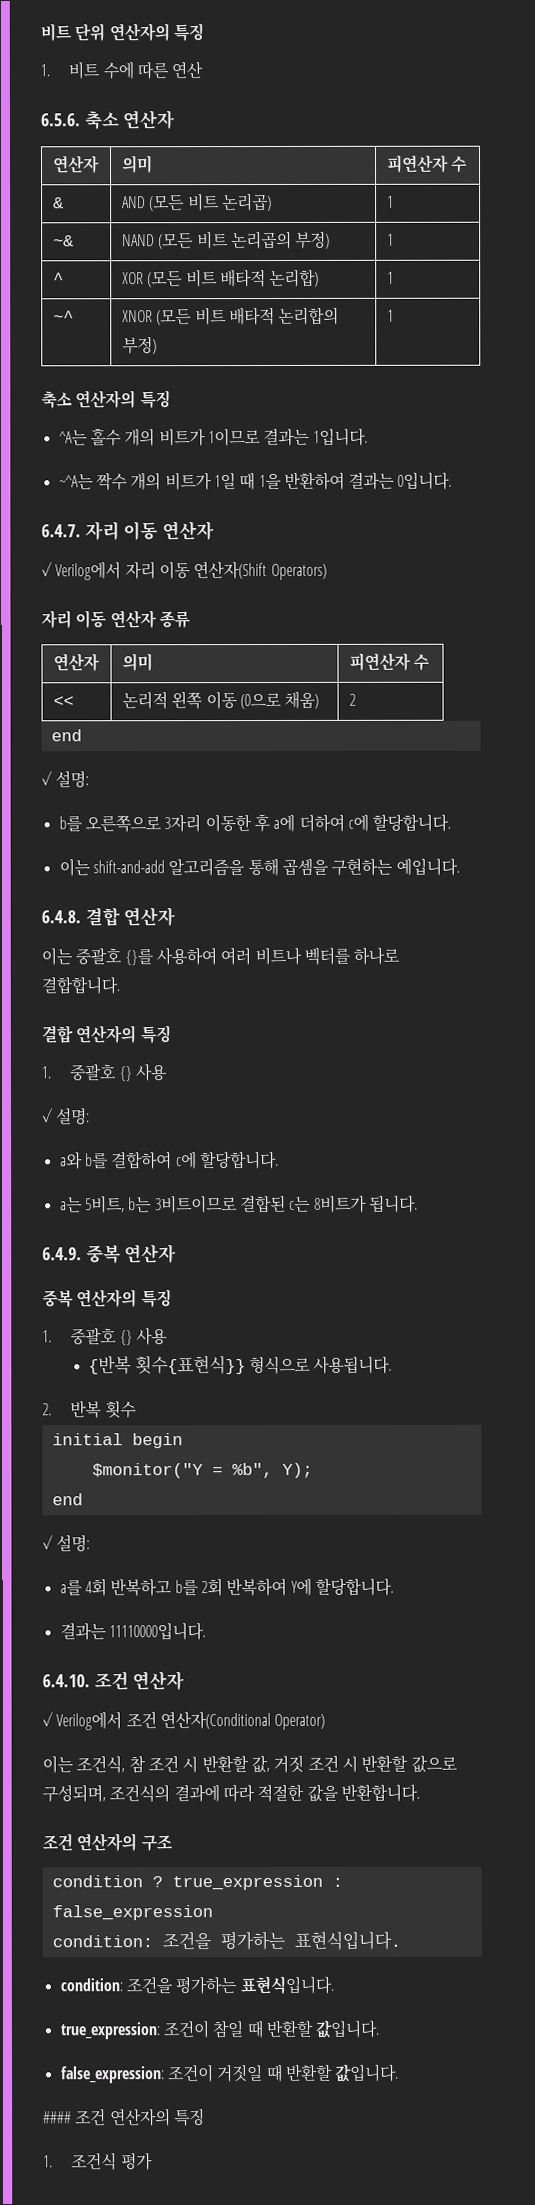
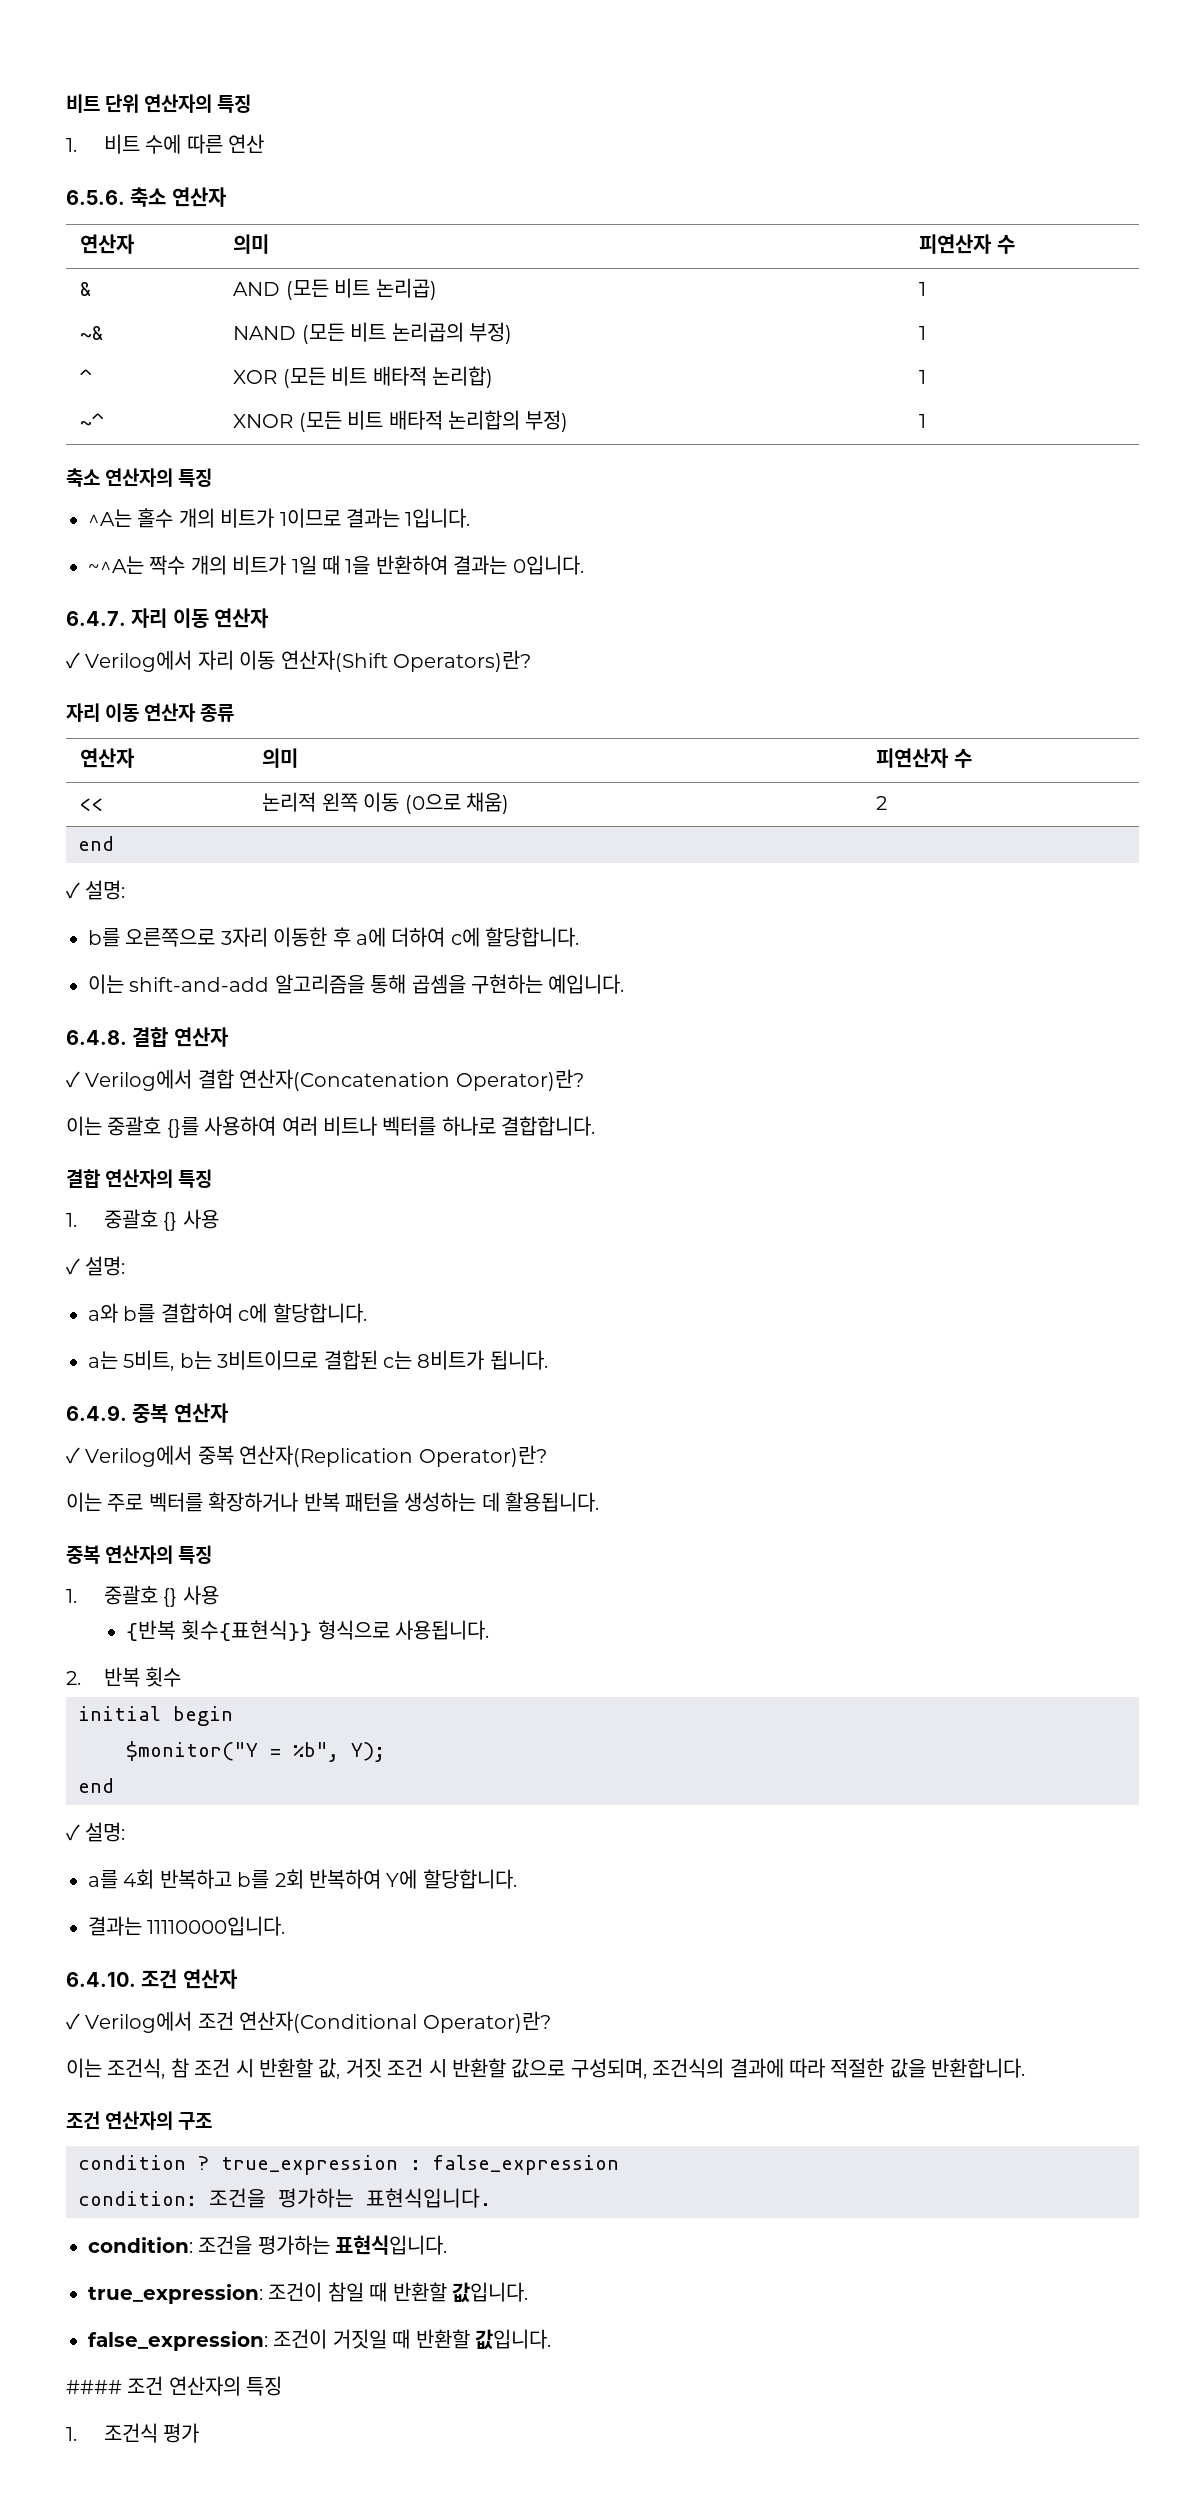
- ✓ Verilog에서 자리 이동 연산자(Shift Operators)
+ ✓ Verilog에서 자리 이동 연산자(Shift Operators)란?
+ ✓ Verilog에서 결합 연산자(Concatenation Operator)란?
+ ✓ Verilog에서 중복 연산자(Replication Operator)란?
+ 이는 주로 벡터를 확장하거나 반복 패턴을 생성하는 데 활용됩니다.
- ✓ Verilog에서 조건 연산자(Conditional Operator)
+ ✓ Verilog에서 조건 연산자(Conditional Operator)란?

